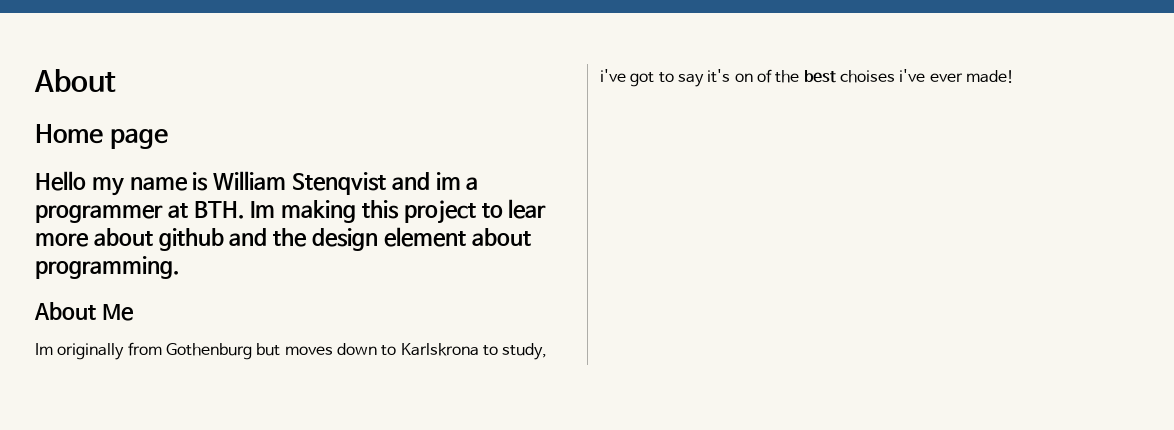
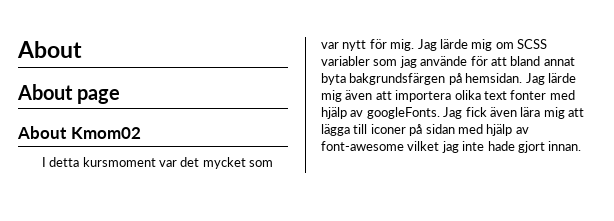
- Home page
+ About page
- Hello my name is William Stenqvist and im a programmer at BTH. Im making this project to lear more about github and the design element about programming.
- About Me
- Im originally from Gothenburg but moves down to Karlskrona to study, i've got to say it's on of the best choises i've ever made!
+ About Kmom02
+ I detta kursmoment var det mycket som var nytt för mig. Jag lärde mig om SCSS variabler som jag använde för att bland annat byta bakgrundsfärgen på hemsidan. Jag lärde mig även att importera olika text fonter med hjälp av googleFonts. Jag fick även lära mig att lägga till iconer på sidan med hjälp av font-awesome vilket jag inte hade gjort innan.

